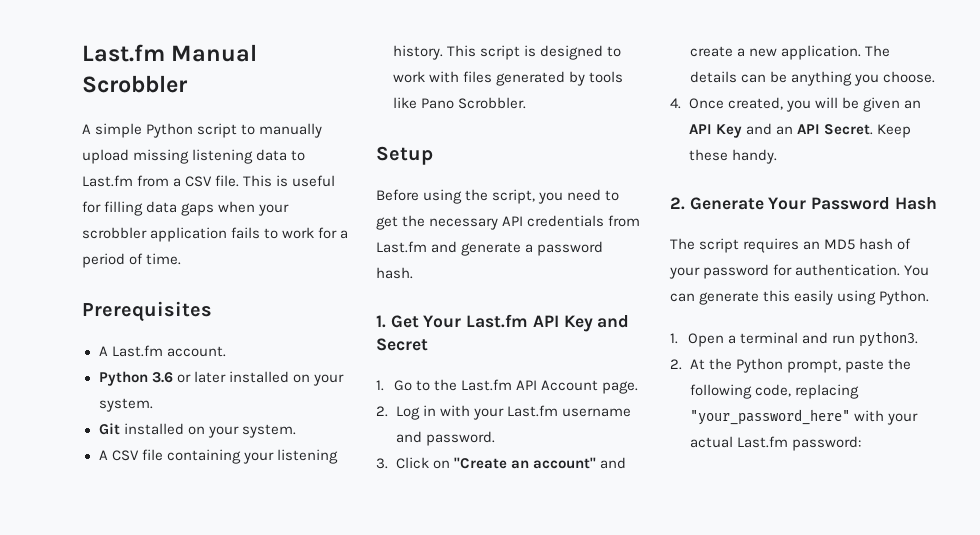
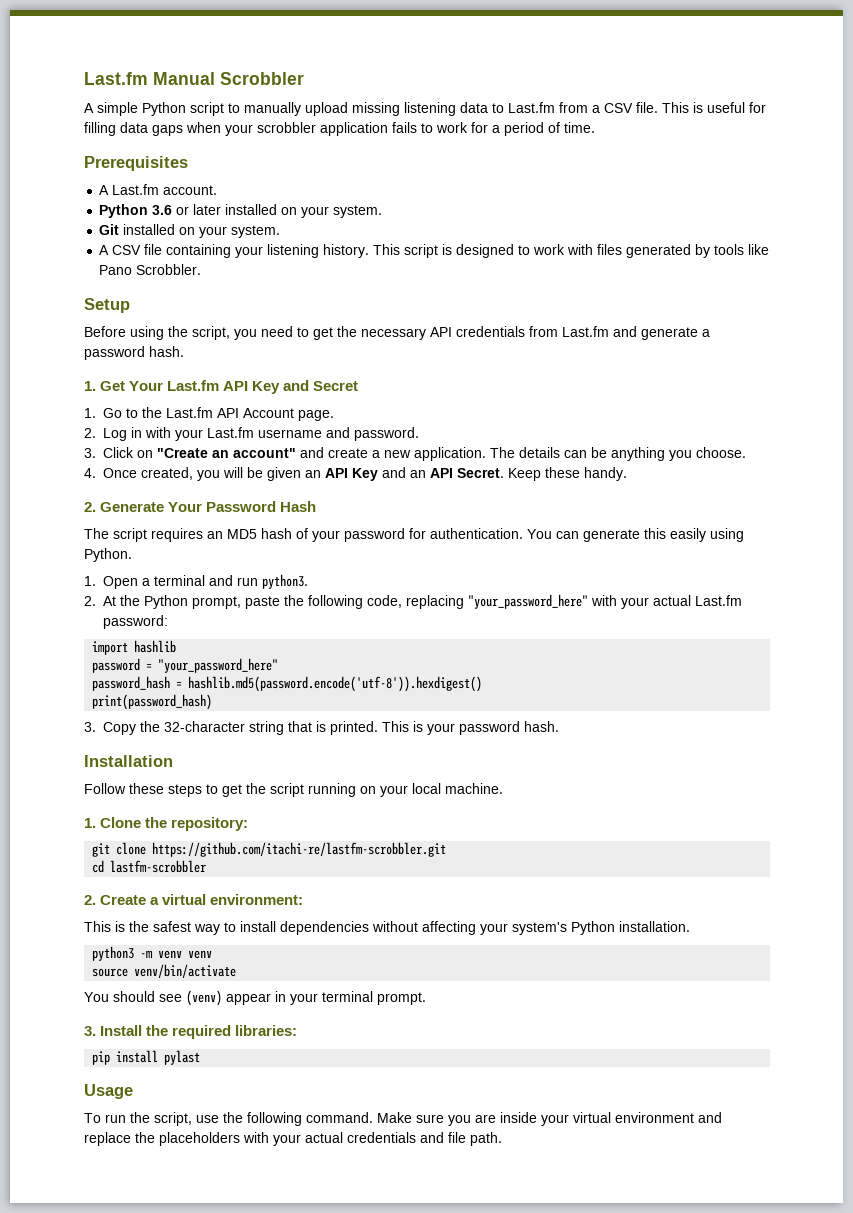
+ import hashlib
+ password = "your_password_here"
+ password_hash = hashlib.md5(password.encode('utf-8')).hexdigest()
+ print(password_hash)
+ 3. Copy the 32-character string that is printed. This is your password hash.
+ Installation
+ Follow these steps to get the script running on your local machine.
+ 1. Clone the repository:
+ git clone https://github.com/itachi-re/lastfm-scrobbler.git
+ cd lastfm-scrobbler
+ 2. Create a virtual environment:
+ This is the safest way to install dependencies without affecting your system's Python installation.
+ python3 -m venv venv
+ source venv/bin/activate
+ You should see (venv) appear in your terminal prompt.
+ 3. Install the required libraries:
+ pip install pylast
+ Usage
+ To run the script, use the following command. Make sure you are inside your virtual environment and replace the placeholders with your actual credentials and file path.

